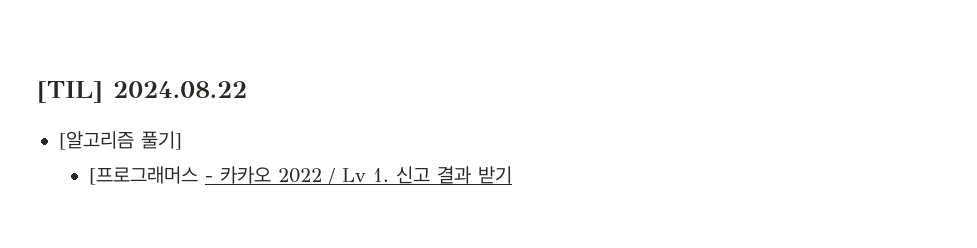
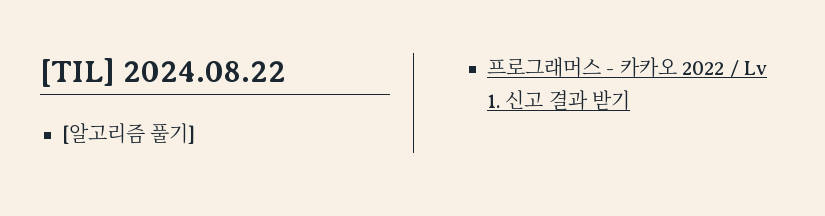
- [프로그래머스 - 카카오 2022 / Lv 1. 신고 결과 받기
+ 프로그래머스 - 카카오 2022 / Lv 1. 신고 결과 받기

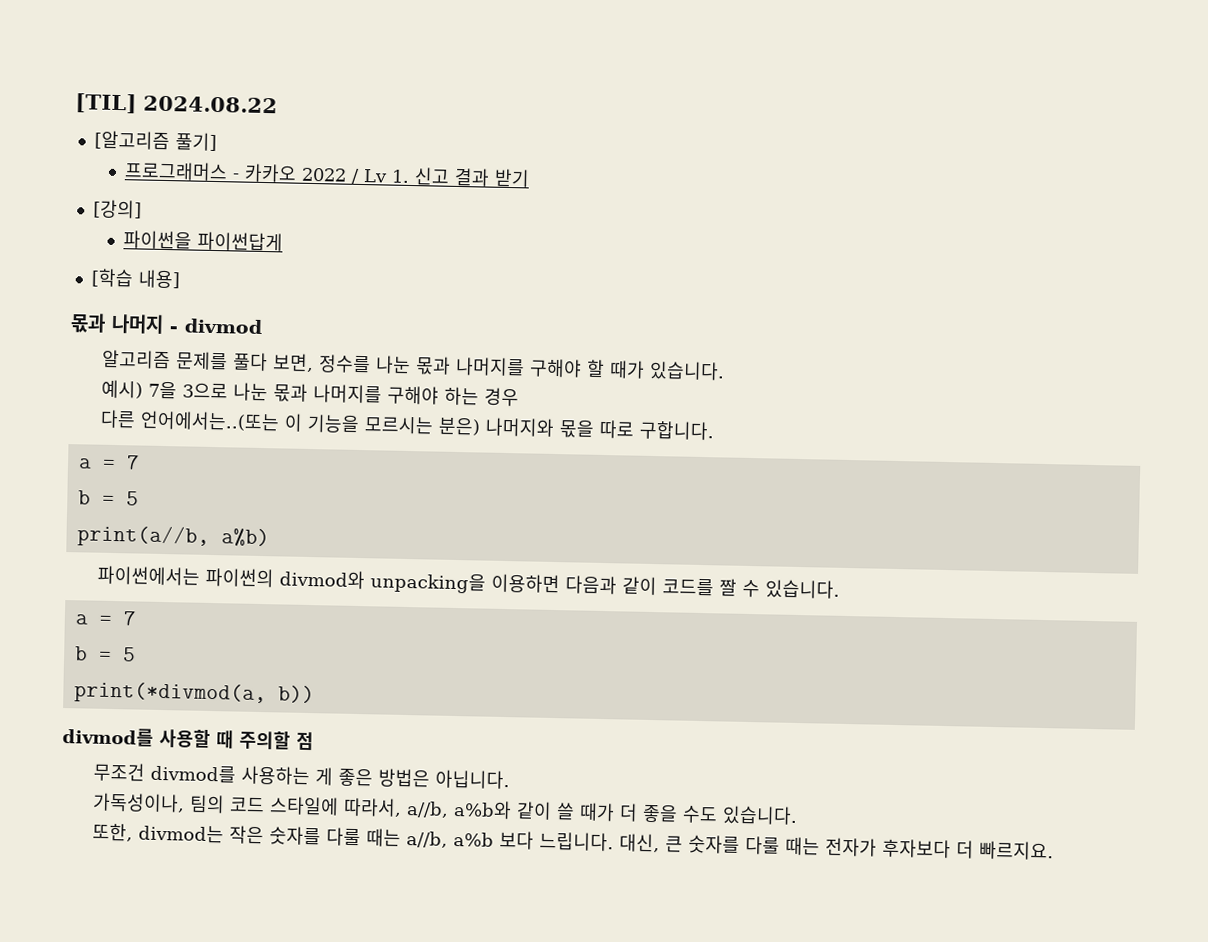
+ [강의]
+ 파이썬을 파이썬답게
+ [학습 내용]
+ 몫과 나머지 - divmod
+ 알고리즘 문제를 풀다 보면, 정수를 나눈 몫과 나머지를 구해야 할 때가 있습니다.
+ 예시) 7을 3으로 나눈 몫과 나머지를 구해야 하는 경우
+ 다른 언어에서는..(또는 이 기능을 모르시는 분은) 나머지와 몫을 따로 구합니다.
+ a = 7
+ b = 5
+ print(a//b, a%b)
+ 파이썬에서는 파이썬의 divmod와 unpacking을 이용하면 다음과 같이 코드를 짤 수 있습니다.
+ a = 7
+ b = 5
+ print(*divmod(a, b))
+ divmod를 사용할 때 주의할 점
+ 무조건 divmod를 사용하는 게 좋은 방법은 아닙니다.
+ 가독성이나, 팀의 코드 스타일에 따라서, a//b, a%b와 같이 쓸 때가 더 좋을 수도 있습니다.
+ 또한, divmod는 작은 숫자를 다룰 때는 a//b, a%b 보다 느립니다. 대신, 큰 숫자를 다룰 때는 전자가 후자보다 더 빠르지요.

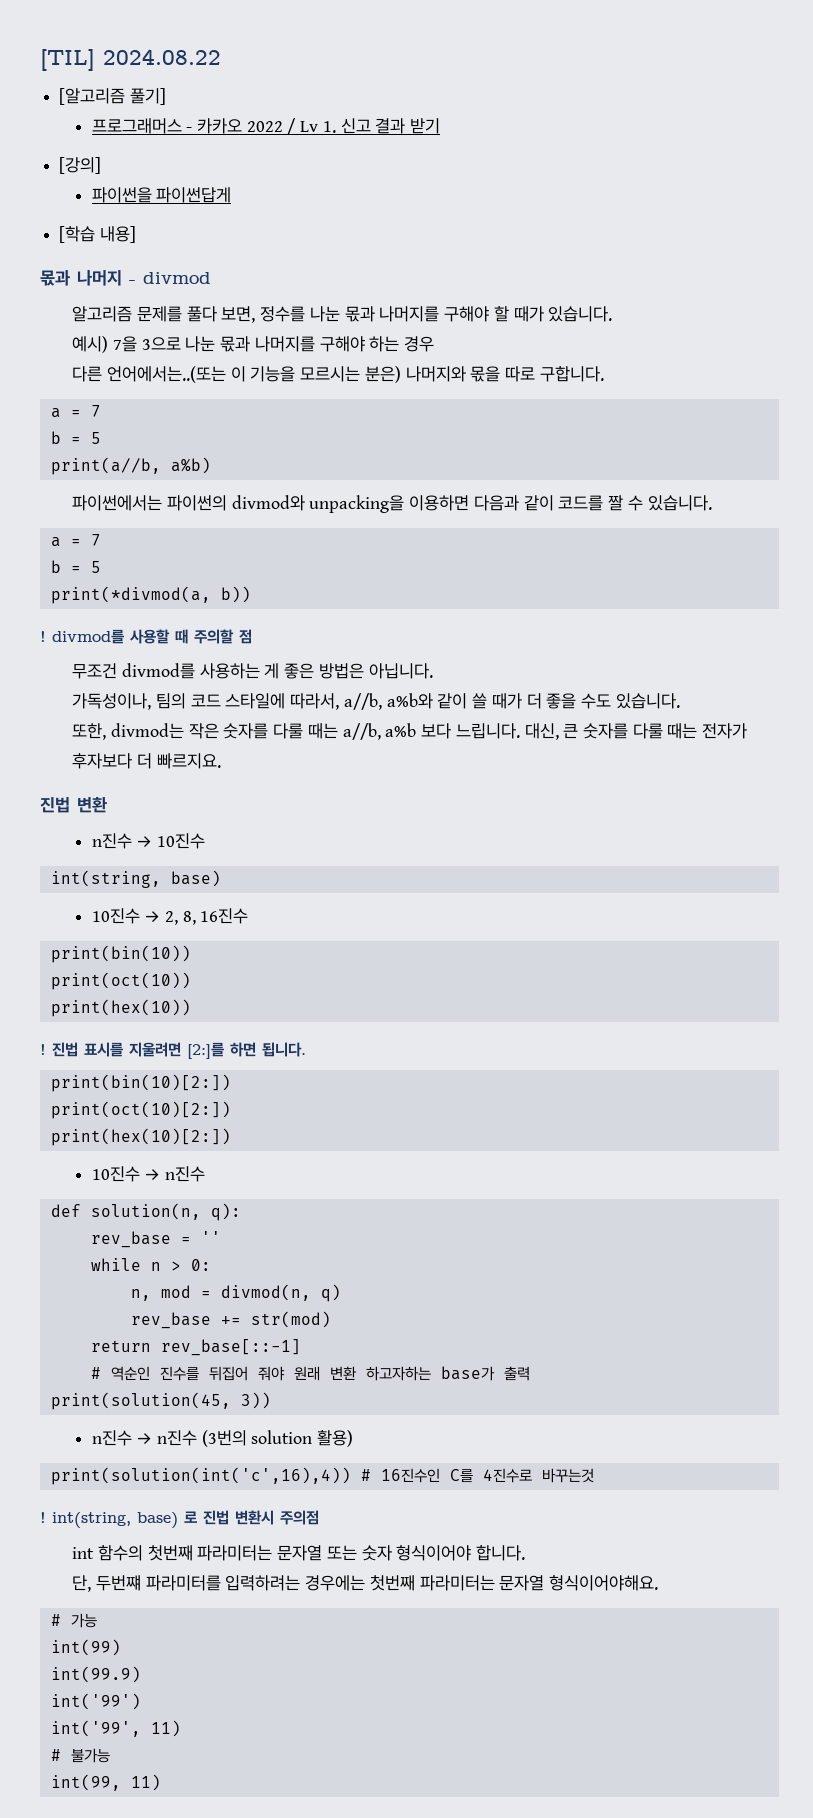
- divmod를 사용할 때 주의할 점
+ ! divmod를 사용할 때 주의할 점
+ 진법 변환
+ n진수 → 10진수
+ int(string, base)
+ 10진수 → 2, 8, 16진수
+ print(bin(10))
+ print(oct(10))
+ print(hex(10))
+ ! 진법 표시를 지울려면 [2:]를 하면 됩니다.
+ print(bin(10)[2:])
+ print(oct(10)[2:])
+ print(hex(10)[2:])
+ 10진수 → n진수
+ def solution(n, q):
+ rev_base = ''
+ while n > 0:
+ n, mod = divmod(n, q)
+ rev_base += str(mod)
+ return rev_base[::-1]
+ # 역순인 진수를 뒤집어 줘야 원래 변환 하고자하는 base가 출력
+ print(solution(45, 3))
+ n진수 → n진수 (3번의 solution 활용)
+ print(solution(int('c',16),4)) # 16진수인 C를 4진수로 바꾸는것
+ ! int(string, base) 로 진법 변환시 주의점
+ int 함수의 첫번째 파라미터는 문자열 또는 숫자 형식이어야 합니다.
+ 단, 두번쨰 파라미터를 입력하려는 경우에는 첫번째 파라미터는 문자열 형식이어야해요.
+ # 가능
+ int(99)
+ int(99.9)
+ int('99')
+ int('99', 11)
+ # 불가능
+ int(99, 11)

